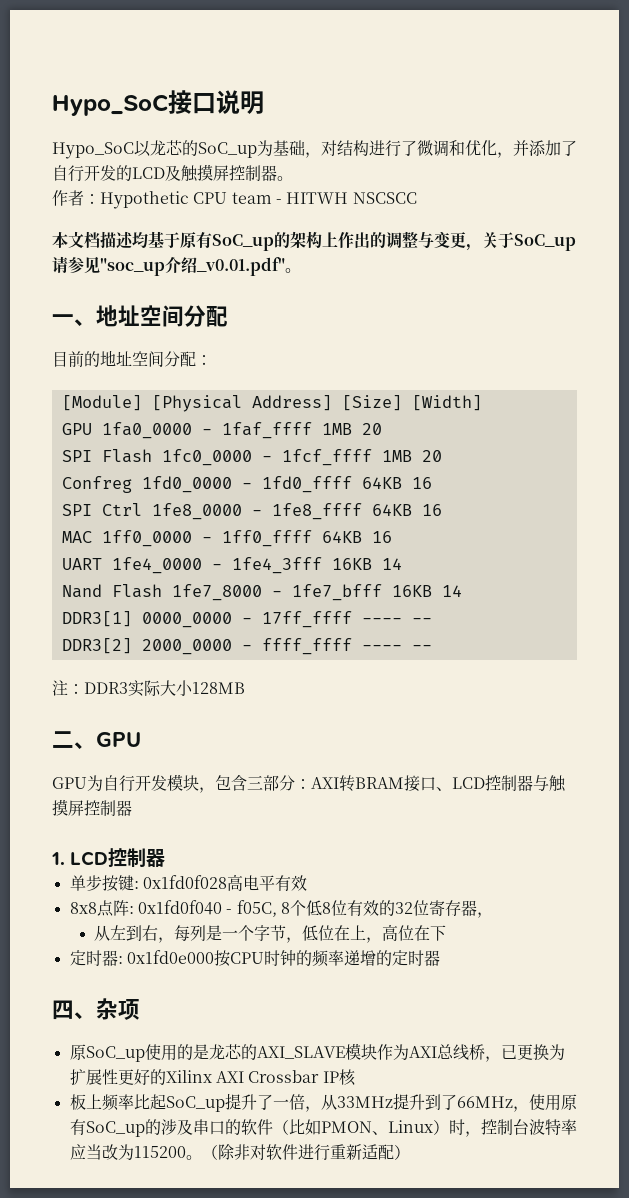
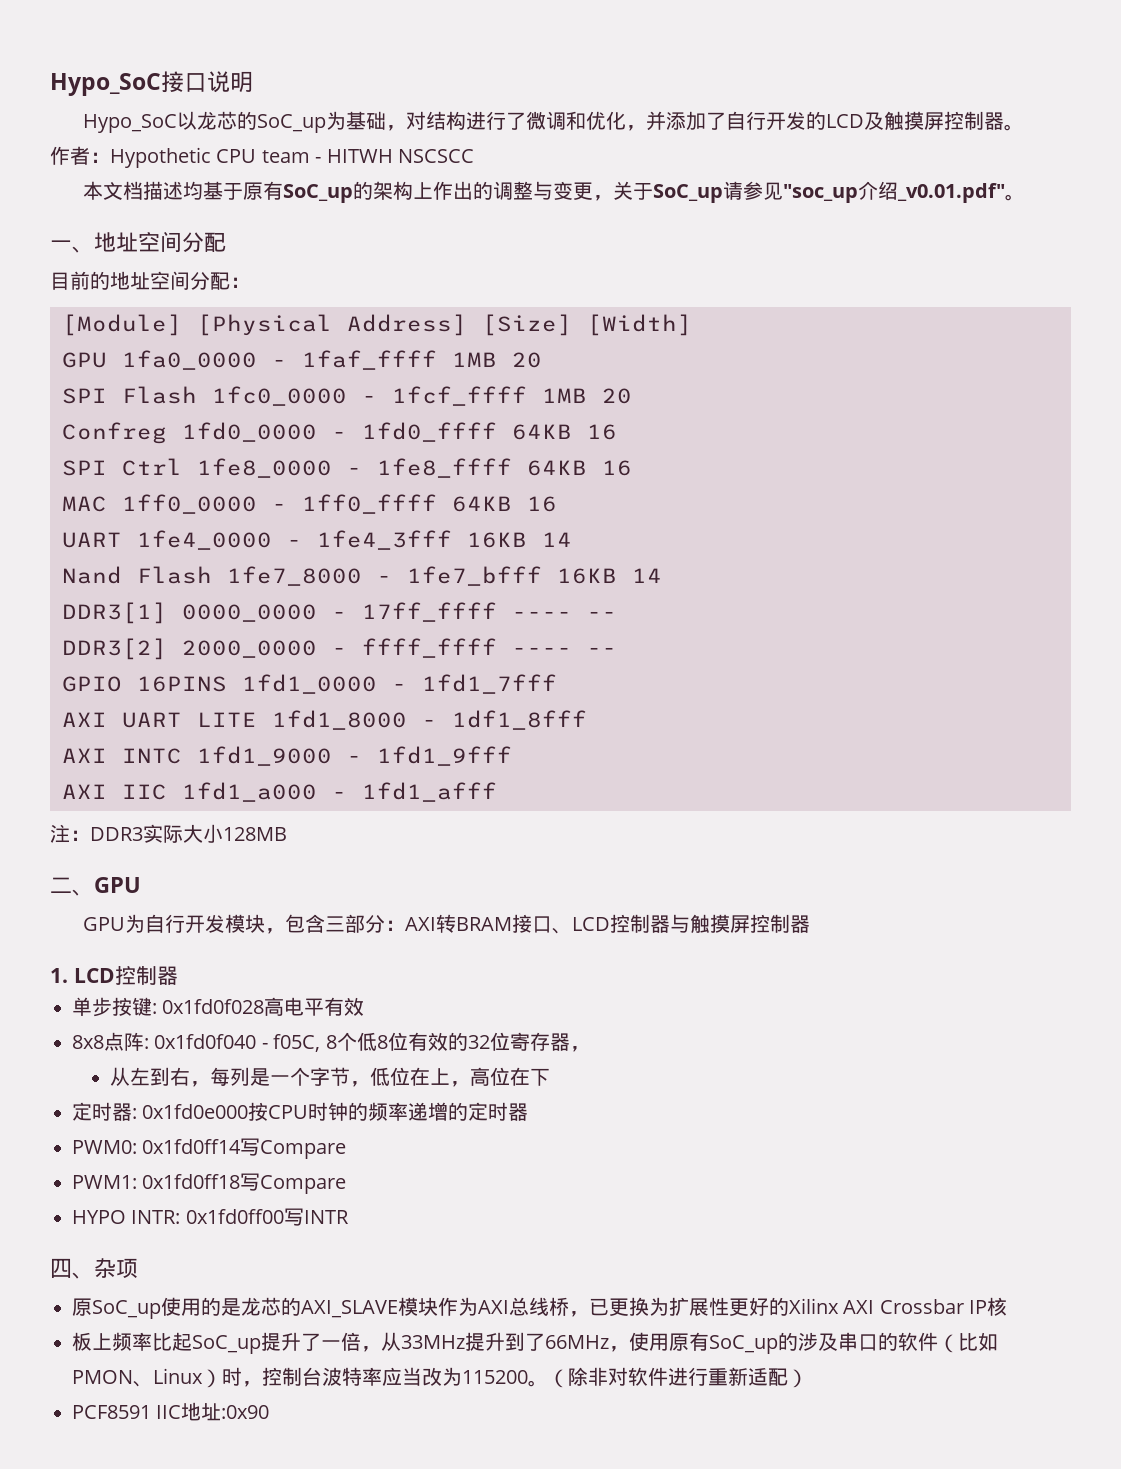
+ GPIO 16PINS 1fd1_0000 - 1fd1_7fff
+ AXI UART LITE 1fd1_8000 - 1df1_8fff
+ AXI INTC 1fd1_9000 - 1fd1_9fff
+ AXI IIC 1fd1_a000 - 1fd1_afff
+ PWM0: 0x1fd0ff14写Compare
+ PWM1: 0x1fd0ff18写Compare
+ HYPO INTR: 0x1fd0ff00写INTR
+ PCF8591 IIC地址:0x90

